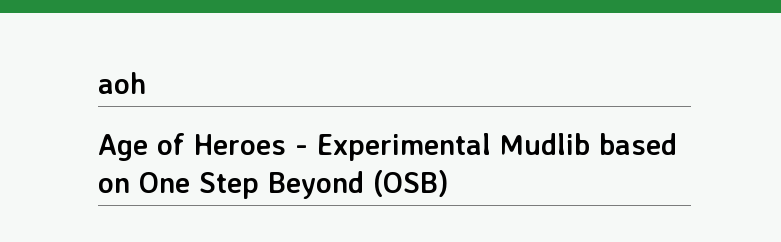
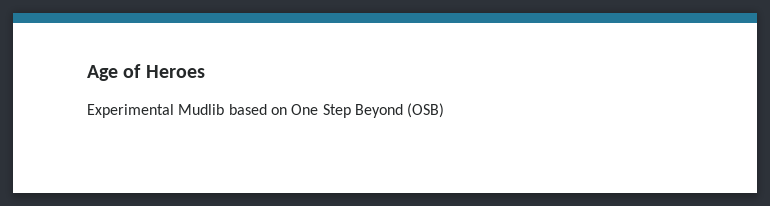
- aoh
- Age of Heroes - Experimental Mudlib based on One Step Beyond (OSB)
+ Age of Heroes
+ Experimental Mudlib based on One Step Beyond (OSB)

